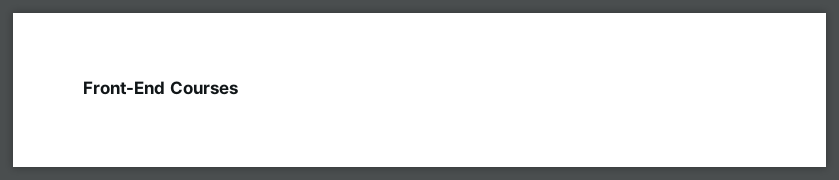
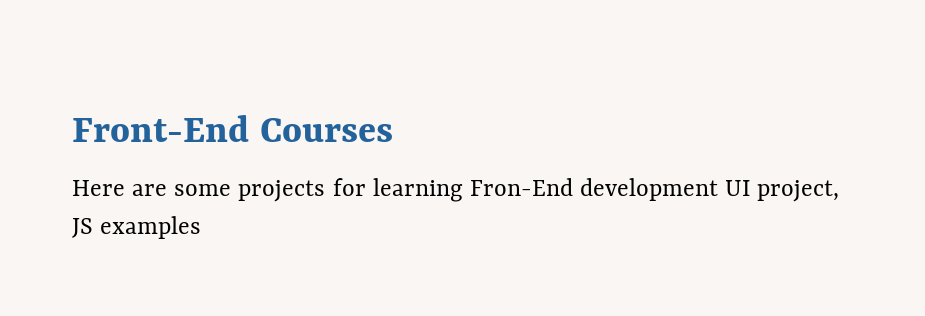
+ Here are some projects for learning Fron-End development UI project, JS examples

